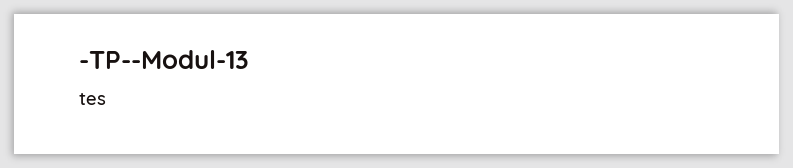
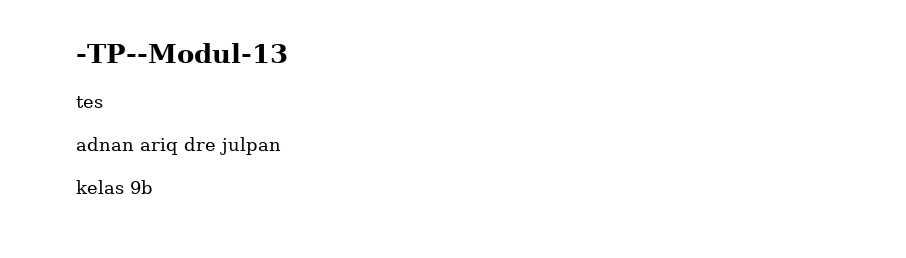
+ adnan ariq dre julpan
+ kelas 9b

